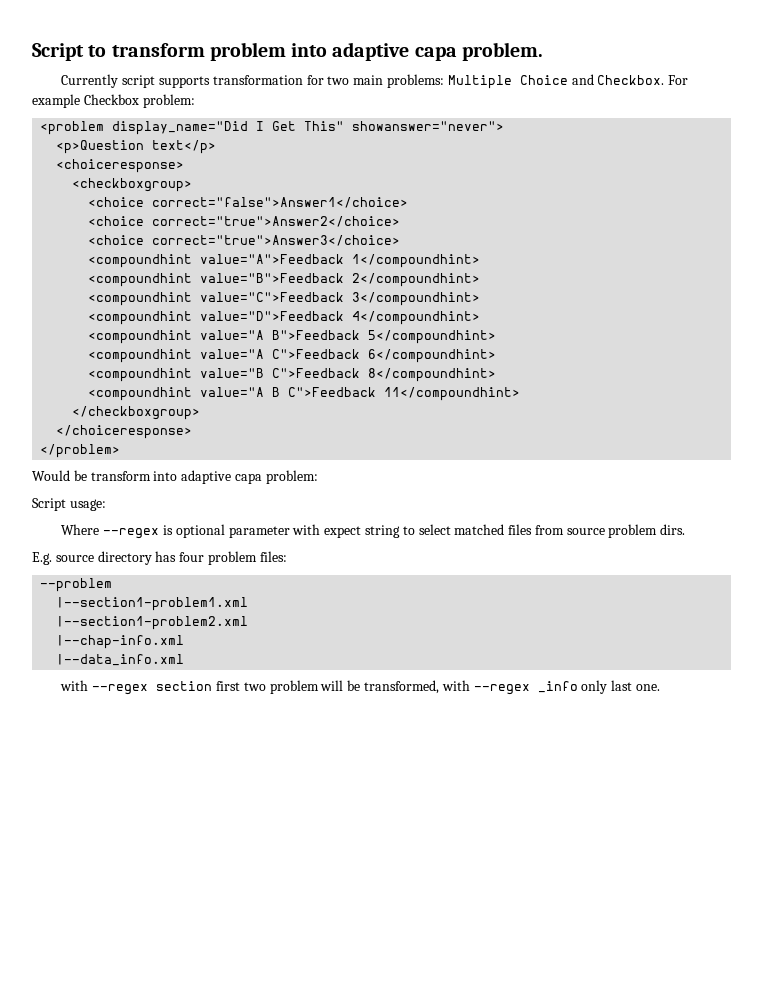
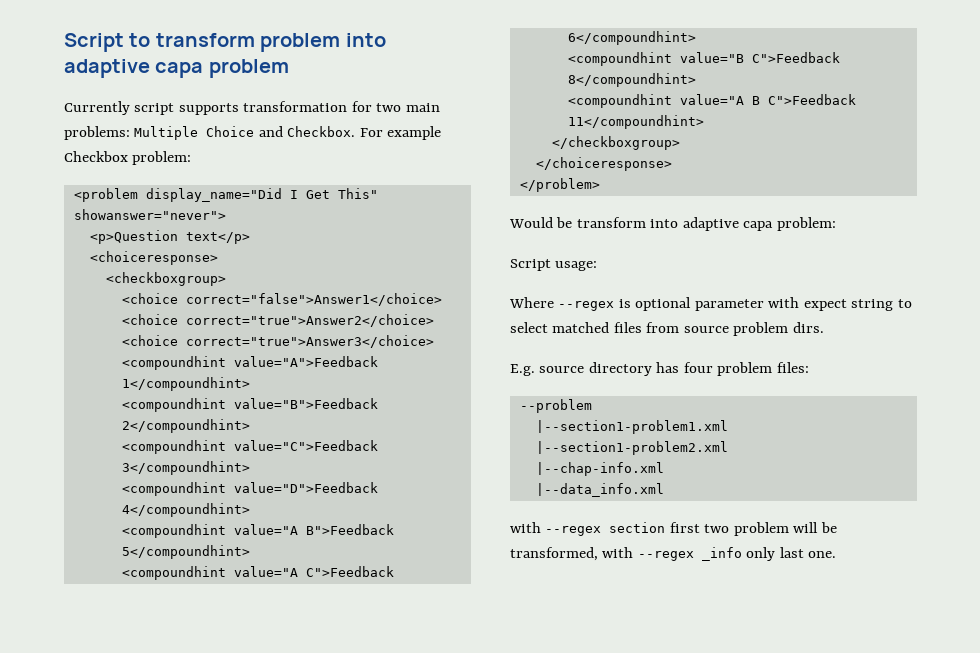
- Script to transform problem into adaptive capa problem.
+ Script to transform problem into adaptive capa problem

